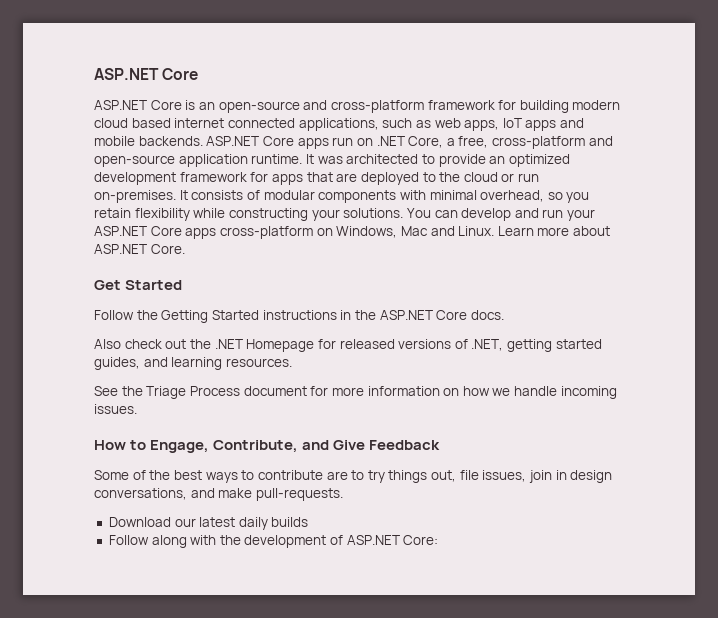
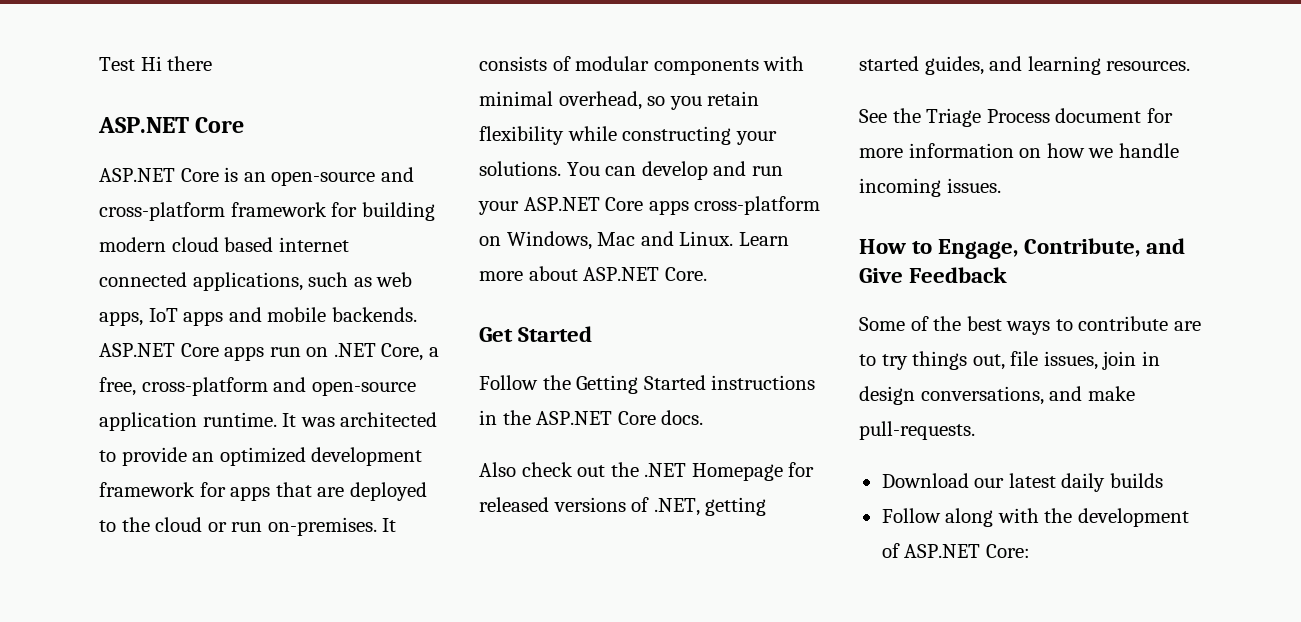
+ Test Hi there

